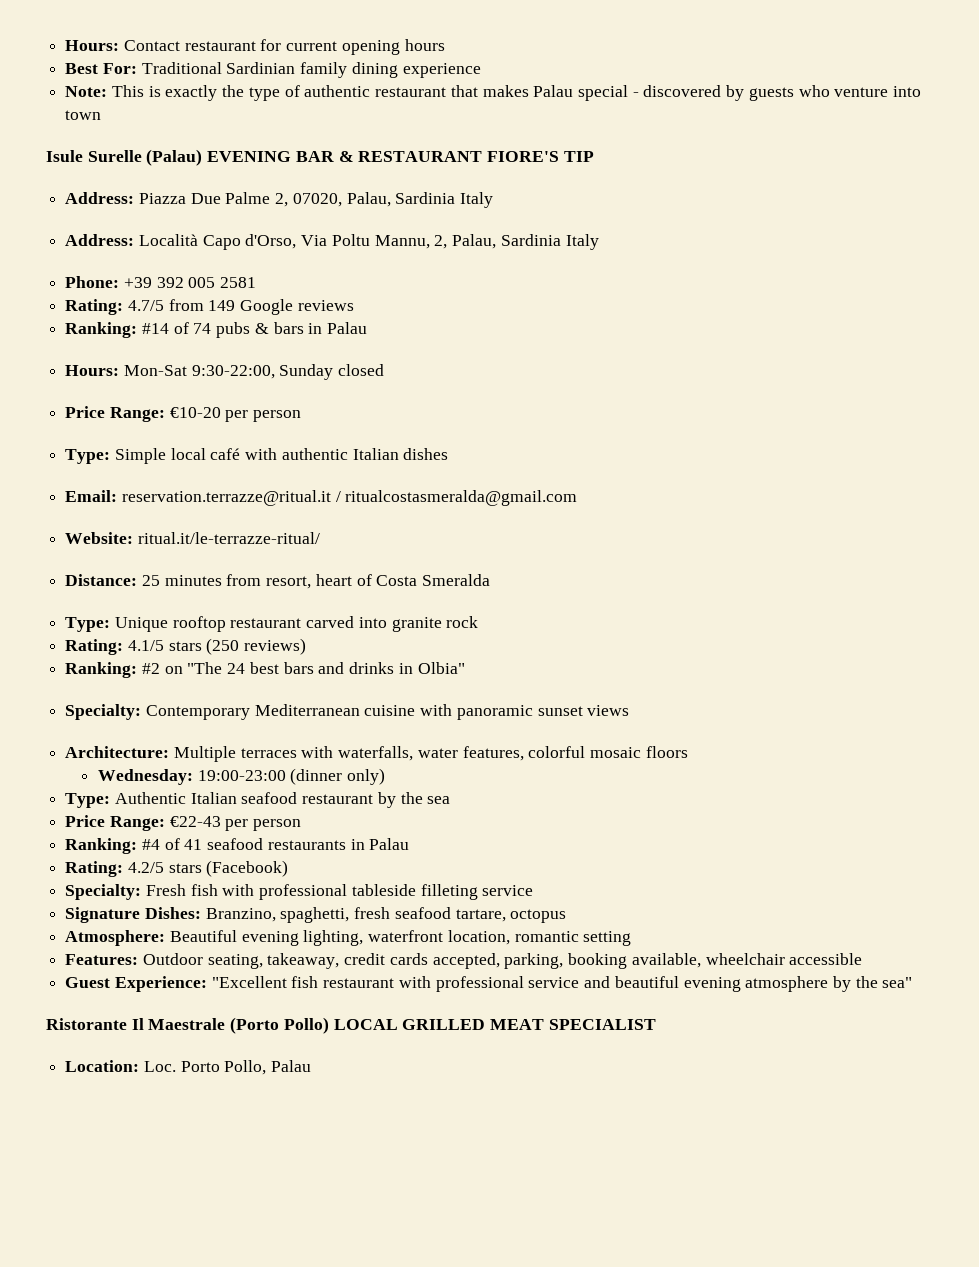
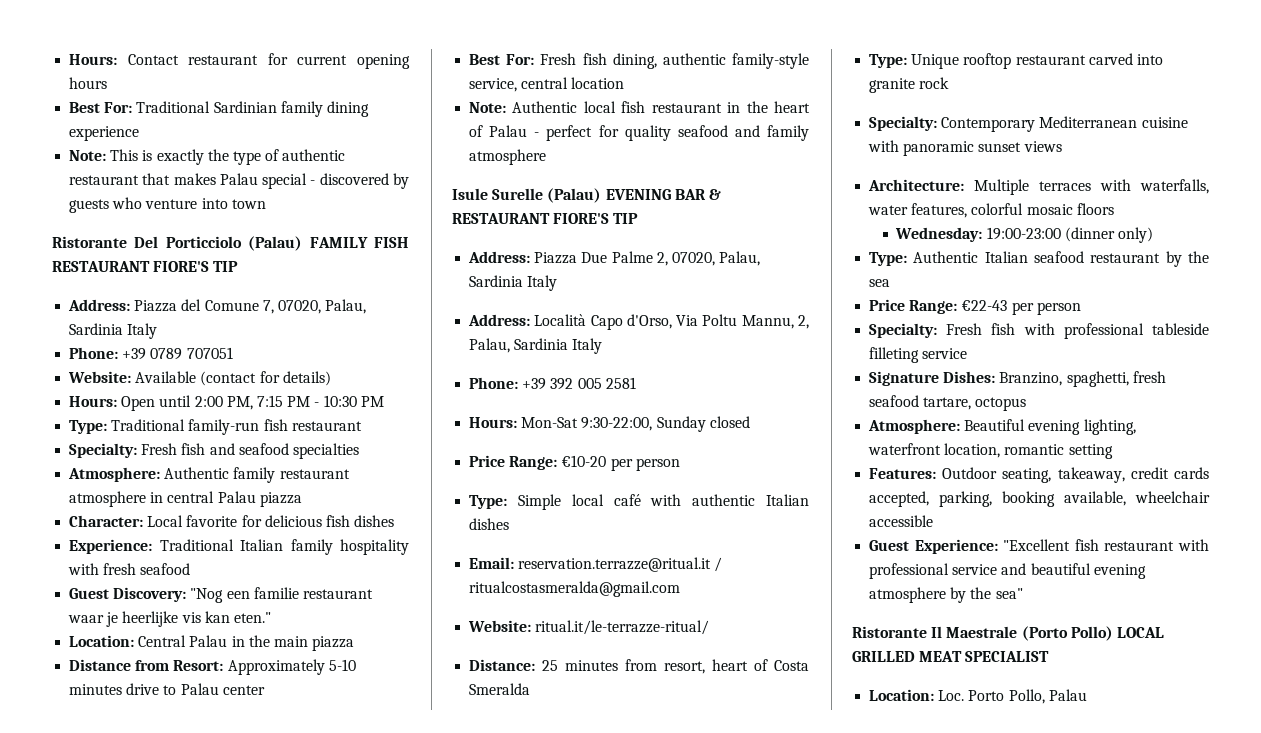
+ Ristorante Del Porticciolo (Palau) FAMILY FISH RESTAURANT FIORE'S TIP
+ Address: Piazza del Comune 7, 07020, Palau, Sardinia Italy
+ Phone: +39 0789 707051
+ Website: Available (contact for details)
+ Hours: Open until 2:00 PM, 7:15 PM - 10:30 PM
+ Type: Traditional family-run fish restaurant
+ Specialty: Fresh fish and seafood specialties
+ Atmosphere: Authentic family restaurant atmosphere in central Palau piazza
+ Character: Local favorite for delicious fish dishes
+ Experience: Traditional Italian family hospitality with fresh seafood
+ Guest Discovery: "Nog een familie restaurant waar je heerlijke vis kan eten."
+ Location: Central Palau in the main piazza
+ Distance from Resort: Approximately 5-10 minutes drive to Palau center
+ Best For: Fresh fish dining, authentic family-style service, central location
+ Note: Authentic local fish restaurant in the heart of Palau - perfect for quality seafood and family atmosphere
- Rating: 4.7/5 from 149 Google reviews
- Ranking: #14 of 74 pubs & bars in Palau
- Rating: 4.1/5 stars (250 reviews)
- Ranking: #2 on "The 24 best bars and drinks in Olbia"
- Ranking: #4 of 41 seafood restaurants in Palau
- Rating: 4.2/5 stars (Facebook)

